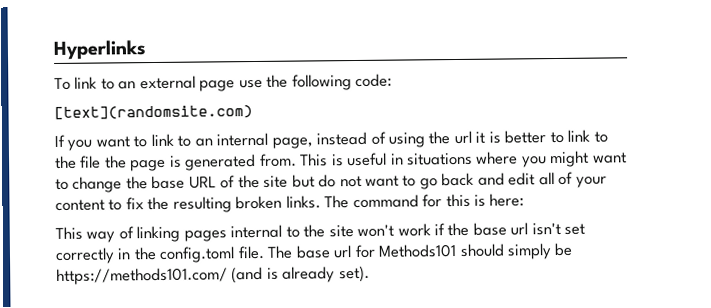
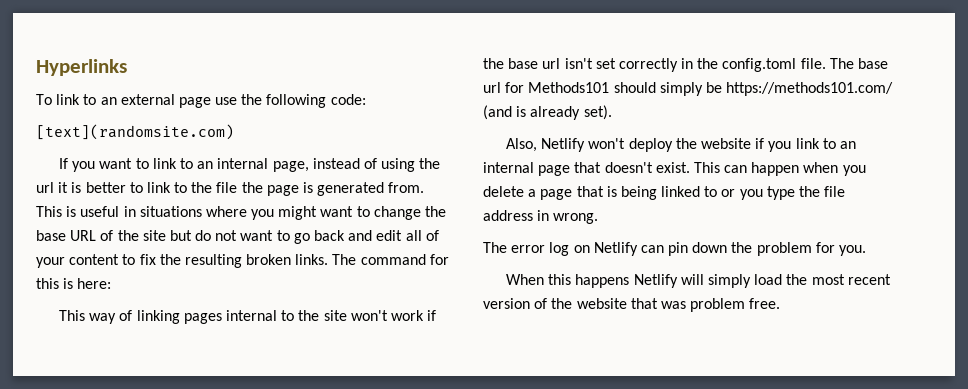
+ Also, Netlify won't deploy the website if you link to an internal page that doesn't exist. This can happen when you delete a page that is being linked to or you type the file address in wrong.
+ The error log on Netlify can pin down the problem for you.
+ When this happens Netlify will simply load the most recent version of the website that was problem free.

